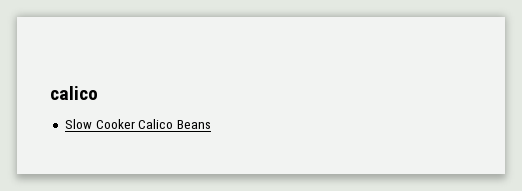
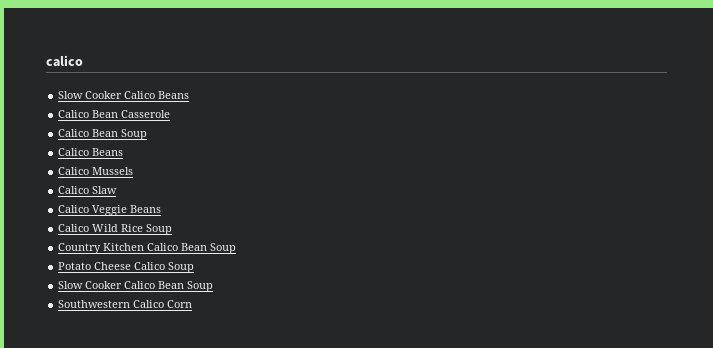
+ Calico Bean Casserole
+ Calico Bean Soup
+ Calico Beans
+ Calico Mussels
+ Calico Slaw
+ Calico Veggie Beans
+ Calico Wild Rice Soup
+ Country Kitchen Calico Bean Soup
+ Potato Cheese Calico Soup
+ Slow Cooker Calico Bean Soup
+ Southwestern Calico Corn

